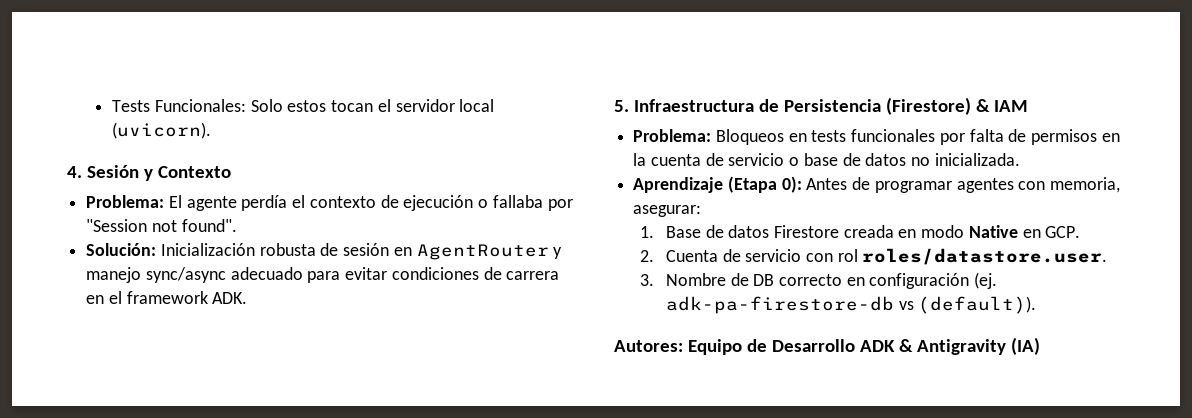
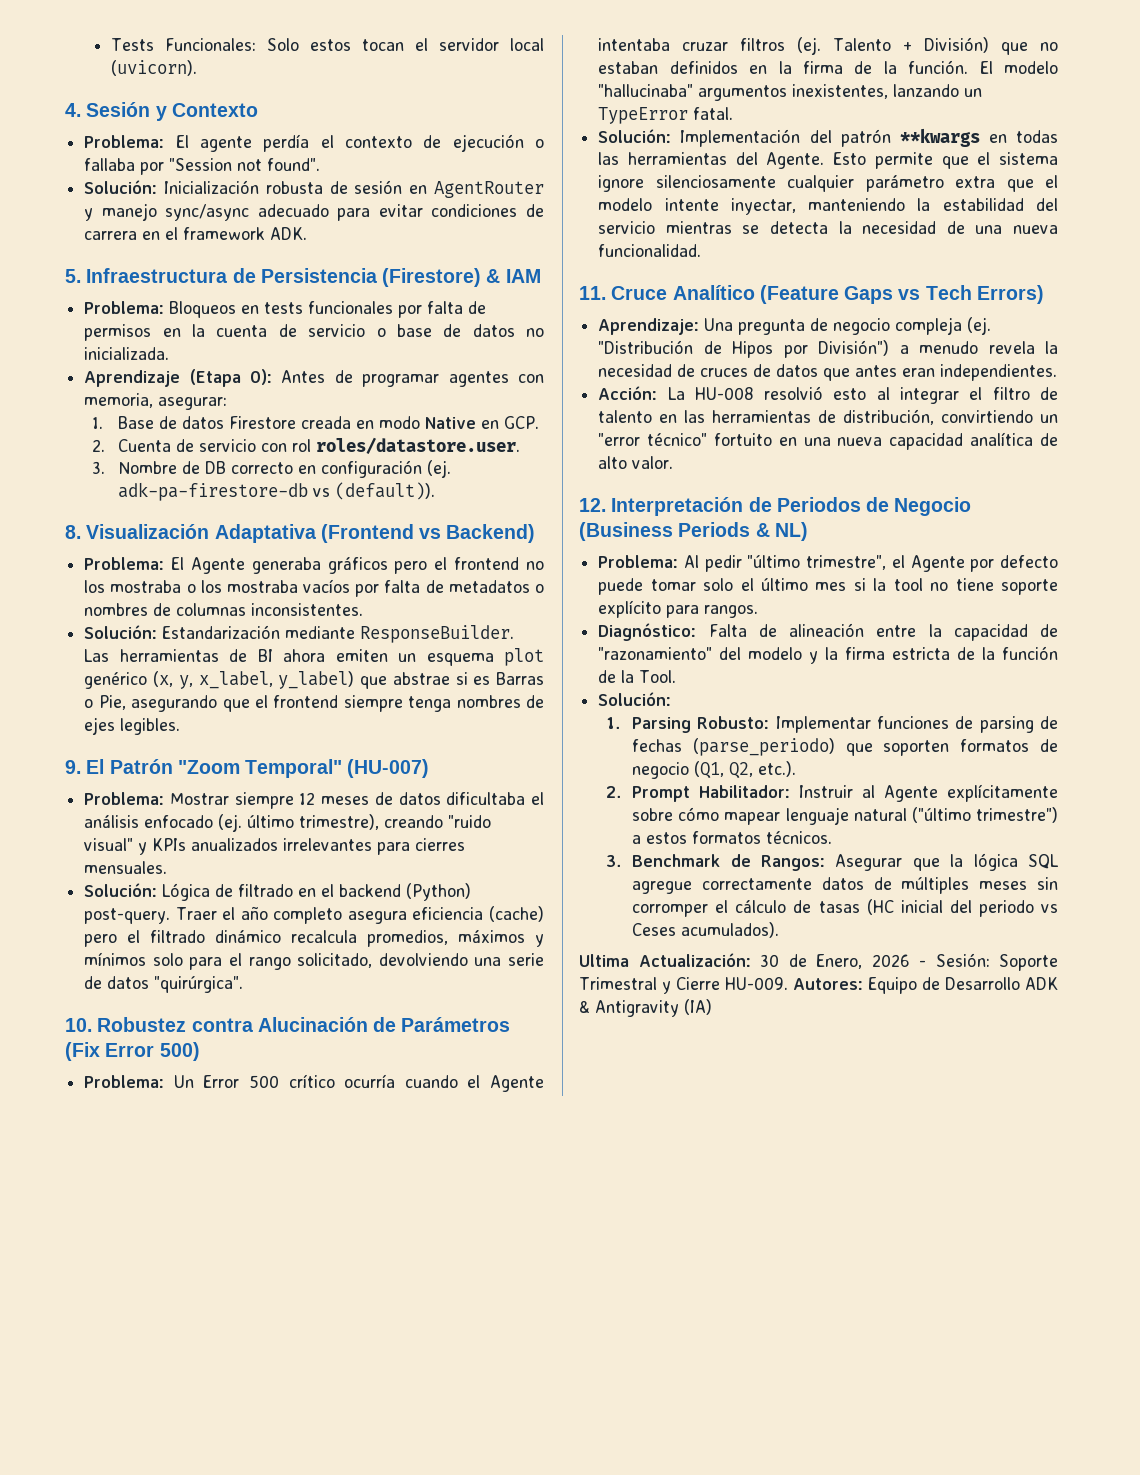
+ 8. Visualización Adaptativa (Frontend vs Backend)
+ Problema: El Agente generaba gráficos pero el frontend no los mostraba o los mostraba vacíos por falta de metadatos o nombres de columnas inconsistentes.
+ Solución: Estandarización mediante ResponseBuilder. Las herramientas de BI ahora emiten un esquema plot genérico (x, y, x_label, y_label) que abstrae si es Barras o Pie, asegurando que el frontend siempre tenga nombres de ejes legibles.
+ 9. El Patrón "Zoom Temporal" (HU-007)
+ Problema: Mostrar siempre 12 meses de datos dificultaba el análisis enfocado (ej. último trimestre), creando "ruido visual" y KPIs anualizados irrelevantes para cierres mensuales.
+ Solución: Lógica de filtrado en el backend (Python) post-query. Traer el año completo asegura eficiencia (cache) pero el filtrado dinámico recalcula promedios, máximos y mínimos solo para el rango solicitado, devolviendo una serie de datos "quirúrgica".
+ 10. Robustez contra Alucinación de Parámetros (Fix Error 500)
+ Problema: Un Error 500 crítico ocurría cuando el Agente intentaba cruzar filtros (ej. Talento + División) que no estaban definidos en la firma de la función. El modelo "hallucinaba" argumentos inexistentes, lanzando un TypeError fatal.
+ Solución: Implementación del patrón **kwargs en todas las herramientas del Agente. Esto permite que el sistema ignore silenciosamente cualquier parámetro extra que el modelo intente inyectar, manteniendo la estabilidad del servicio mientras se detecta la necesidad de una nueva funcionalidad.
+ 11. Cruce Analítico (Feature Gaps vs Tech Errors)
+ Aprendizaje: Una pregunta de negocio compleja (ej. "Distribución de Hipos por División") a menudo revela la necesidad de cruces de datos que antes eran independientes.
+ Acción: La HU-008 resolvió esto al integrar el filtro de talento en las herramientas de distribución, convirtiendo un "error técnico" fortuito en una nueva capacidad analítica de alto valor.
+ 12. Interpretación de Periodos de Negocio (Business Periods & NL)
+ Problema: Al pedir "último trimestre", el Agente por defecto puede tomar solo el último mes si la tool no tiene soporte explícito para rangos.
+ Diagnóstico: Falta de alineación entre la capacidad de "razonamiento" del modelo y la firma estricta de la función de la Tool.
+ Solución:
+ 1. Parsing Robusto: Implementar funciones de parsing de fechas (parse_periodo) que soporten formatos de negocio (Q1, Q2, etc.).
+ 2. Prompt Habilitador: Instruir al Agente explícitamente sobre cómo mapear lenguaje natural ("último trimestre") a estos formatos técnicos.
+ 3. Benchmark de Rangos: Asegurar que la lógica SQL agregue correctamente datos de múltiples meses sin corromper el cálculo de tasas (HC inicial del periodo vs Ceses acumulados).
+ Ultima Actualización: 30 de Enero, 2026 - Sesión: Soporte Trimestral y Cierre HU-009.

